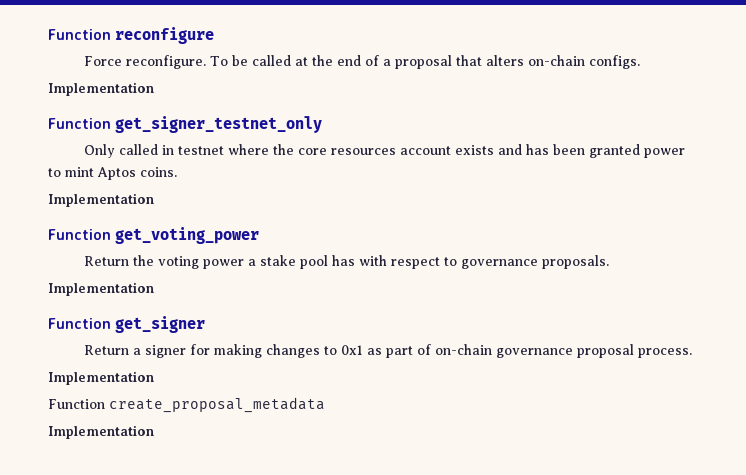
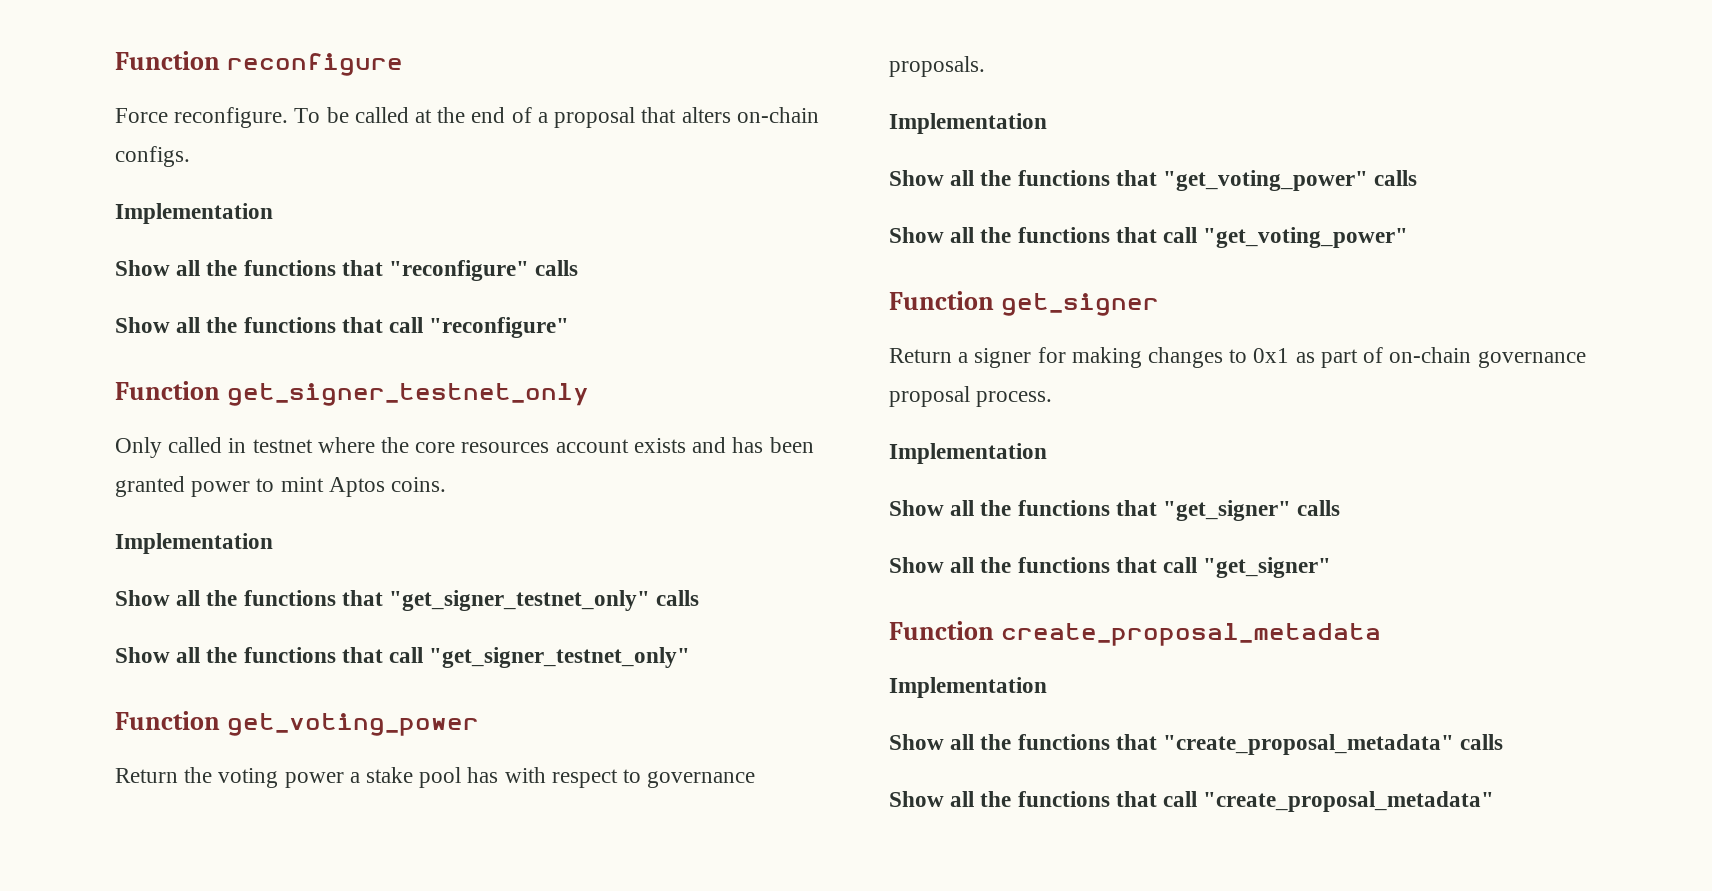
+ Show all the functions that "reconfigure" calls
+ Show all the functions that call "reconfigure"
+ Show all the functions that "get_signer_testnet_only" calls
+ Show all the functions that call "get_signer_testnet_only"
+ Show all the functions that "get_voting_power" calls
+ Show all the functions that call "get_voting_power"
+ Show all the functions that "get_signer" calls
+ Show all the functions that call "get_signer"
  Function create_proposal_metadata
  Implementation
+ Show all the functions that "create_proposal_metadata" calls
+ Show all the functions that call "create_proposal_metadata"

